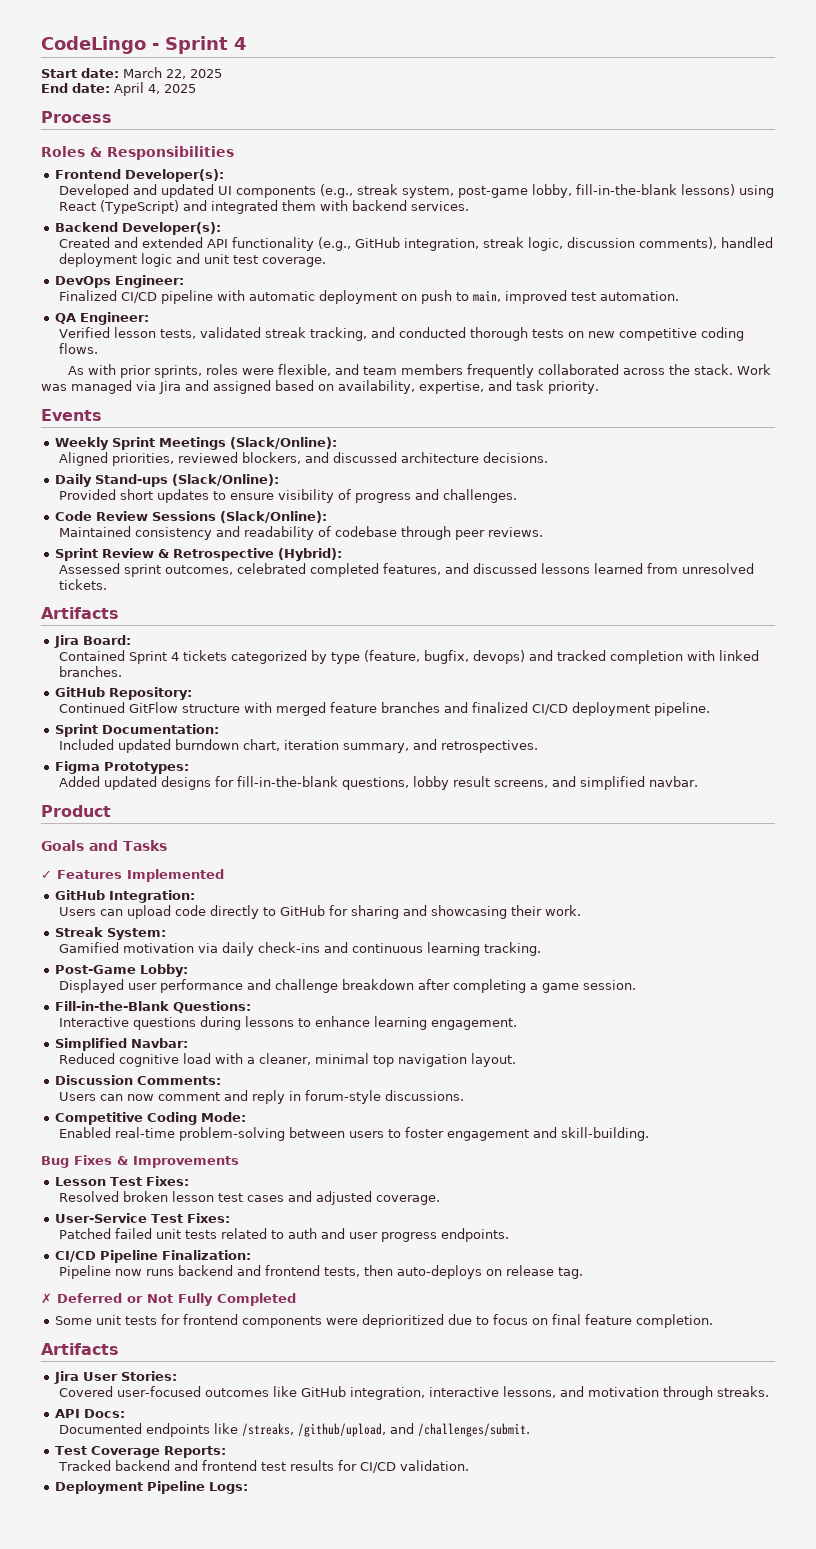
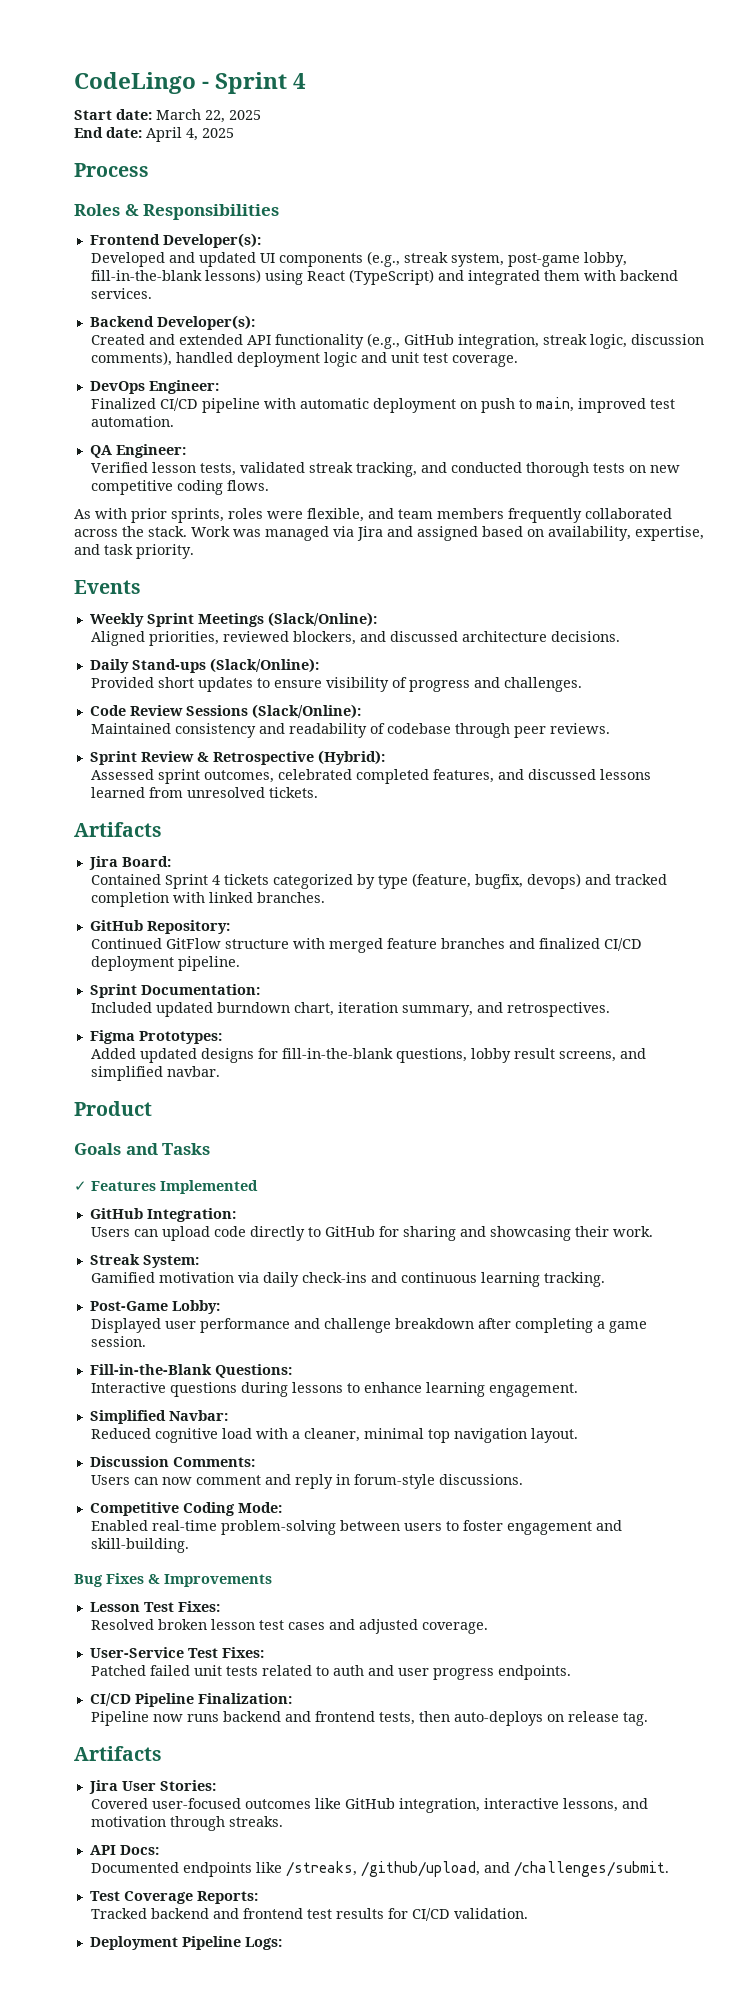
- ✗ Deferred or Not Fully Completed
- Some unit tests for frontend components were deprioritized due to focus on final feature completion.

